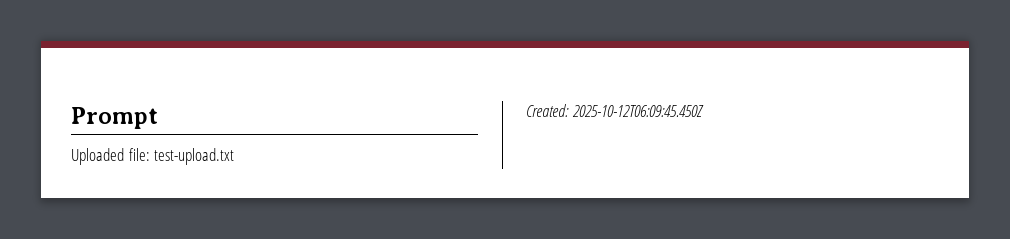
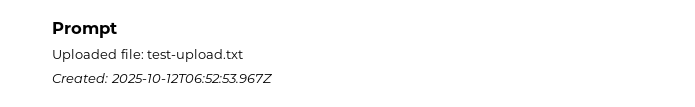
- Created: 2025-10-12T06:09:45.450Z
+ Created: 2025-10-12T06:52:53.967Z

